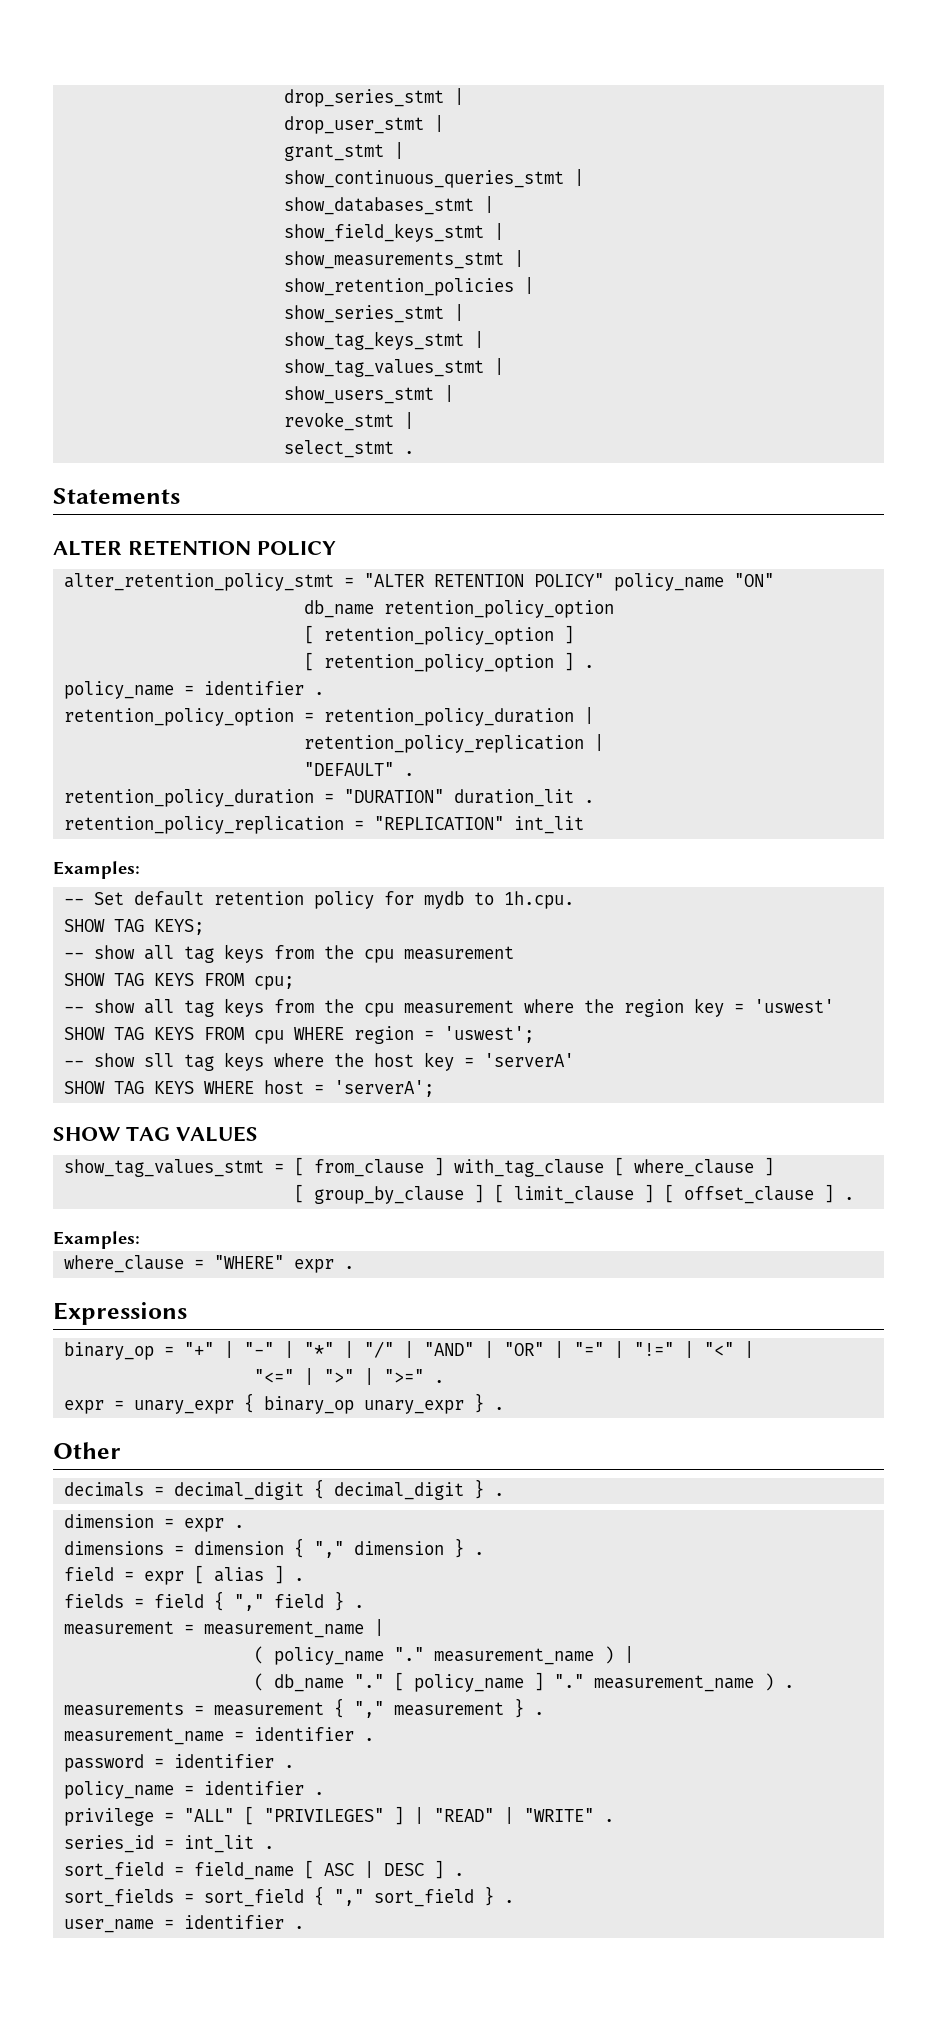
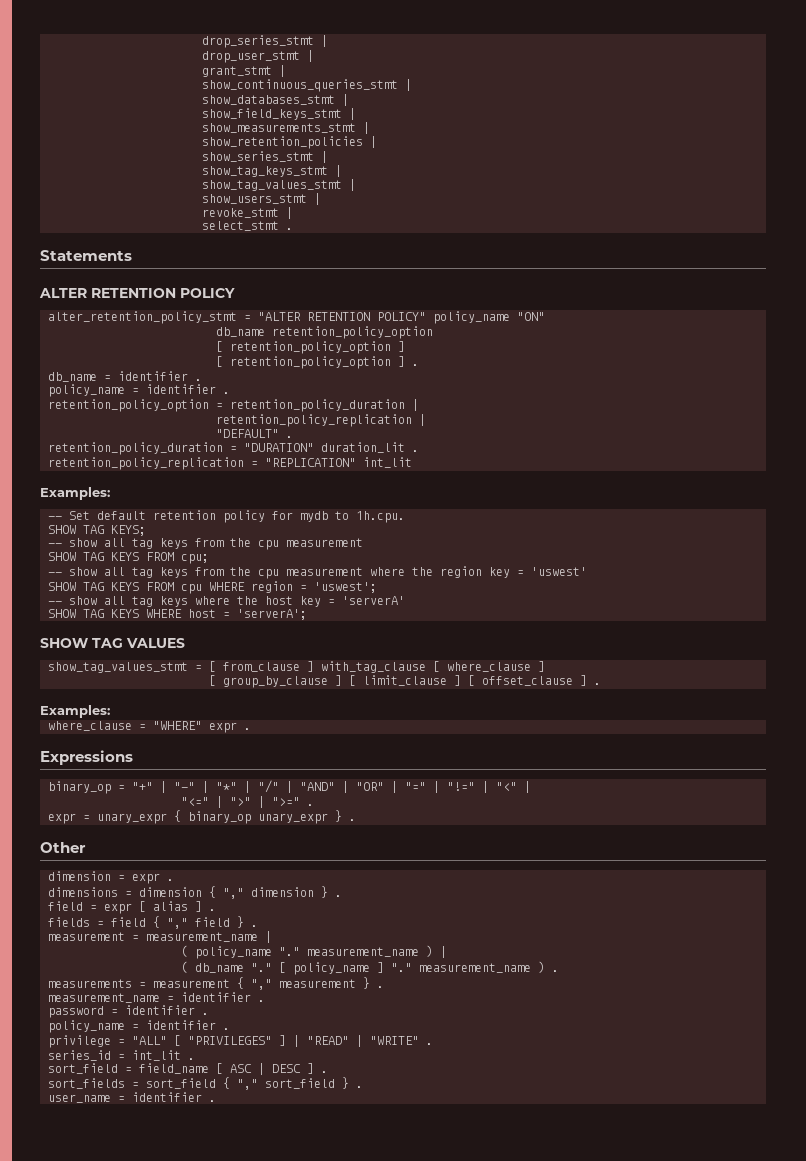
+ db_name = identifier .
- -- show sll tag keys where the host key = 'serverA'
+ -- show all tag keys where the host key = 'serverA'
- decimals = decimal_digit { decimal_digit } .

